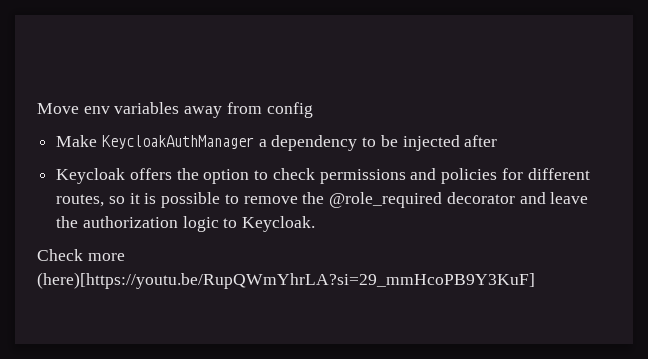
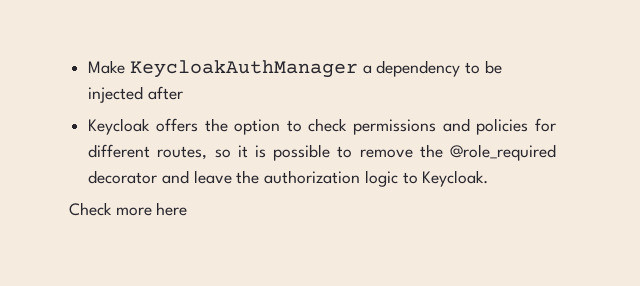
- Move env variables away from config
- Check more (here)[https://youtu.be/RupQWmYhrLA?si=29_mmHcoPB9Y3KuF]
+ Check more here

